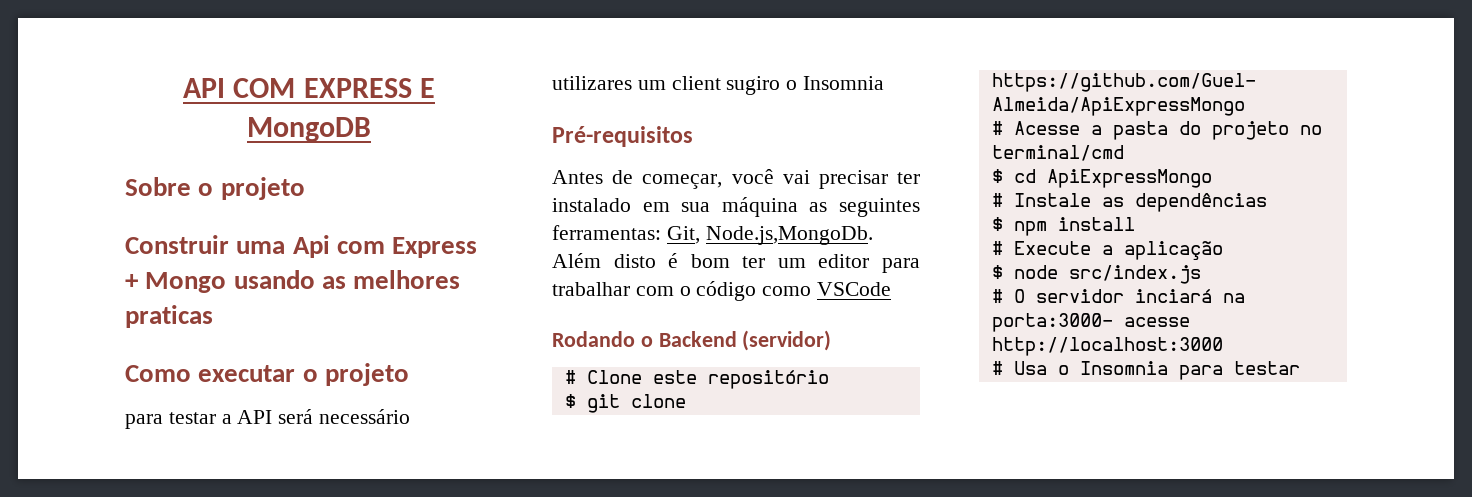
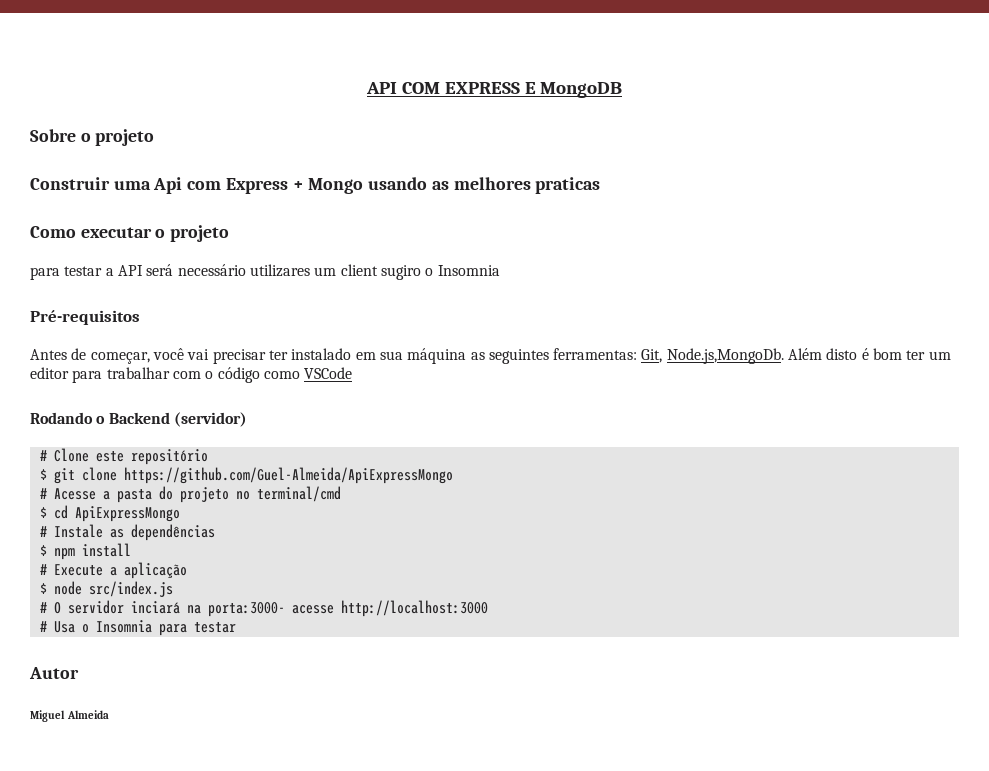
+ Autor
+ Miguel Almeida

